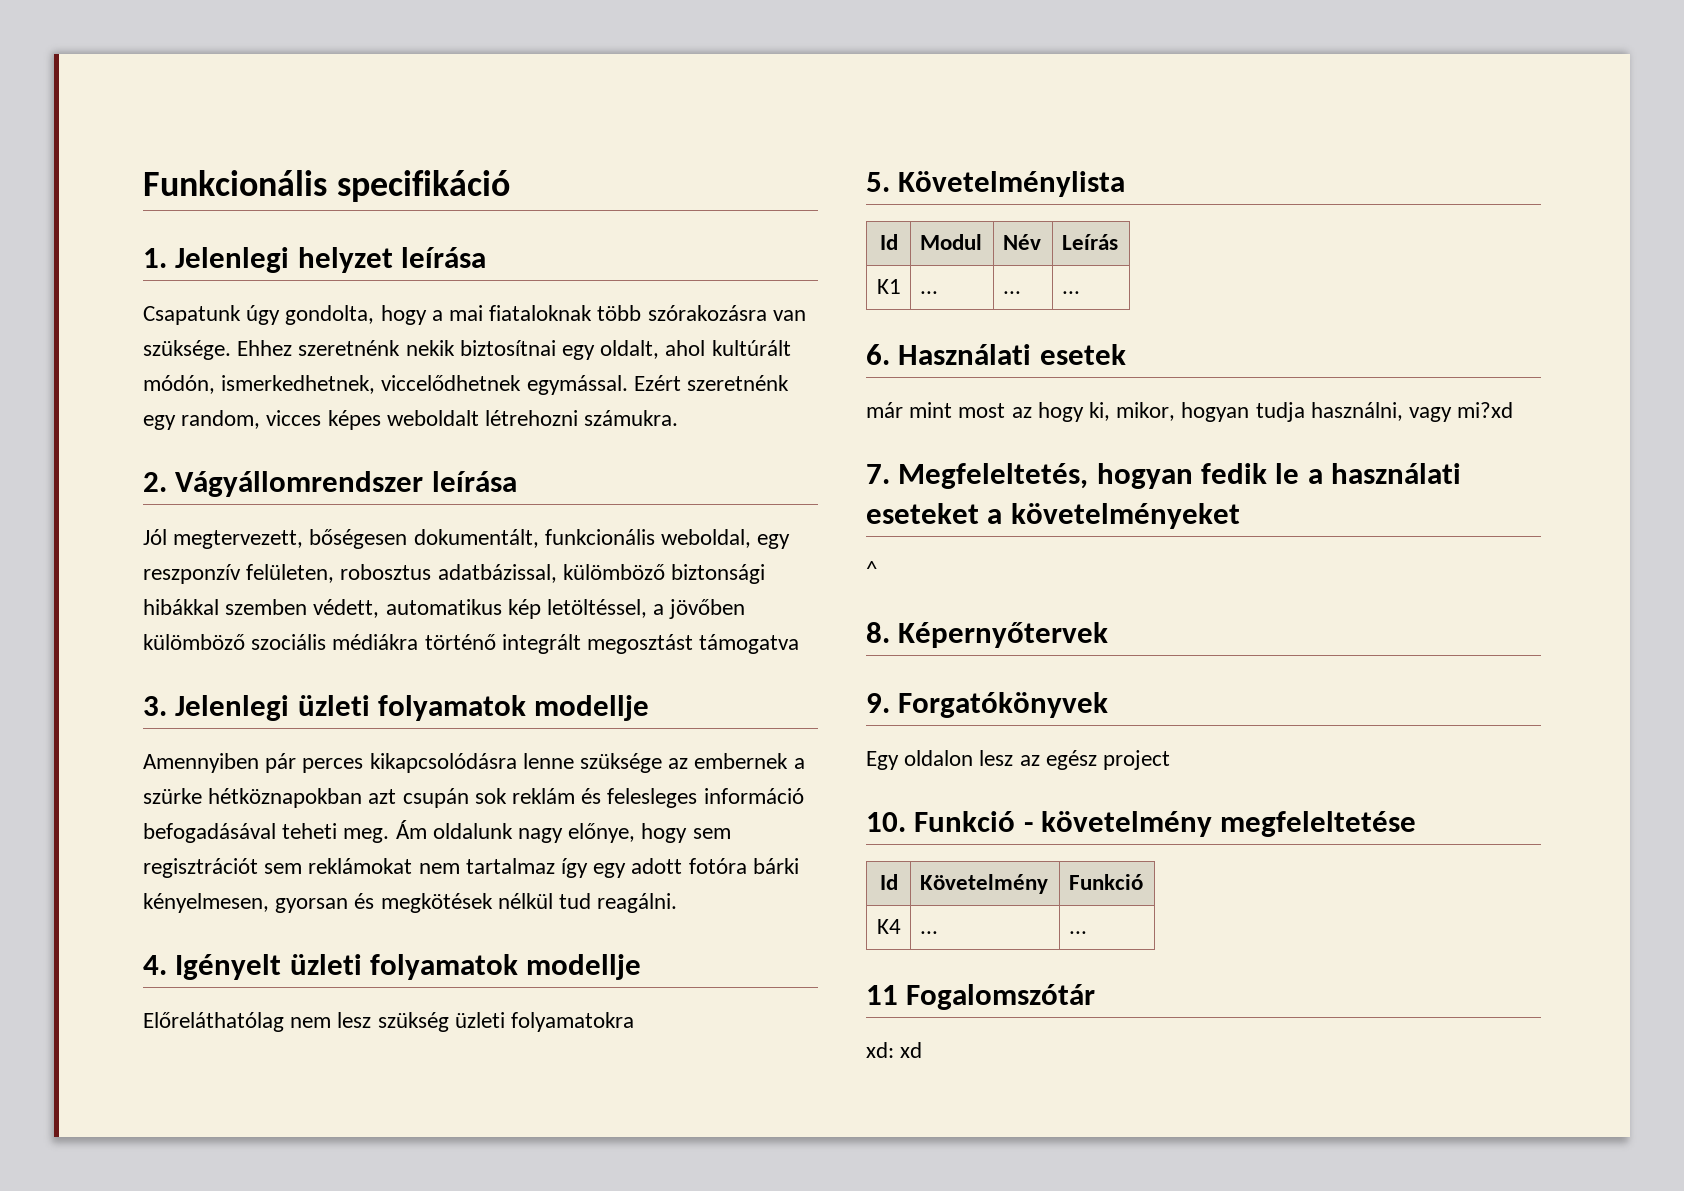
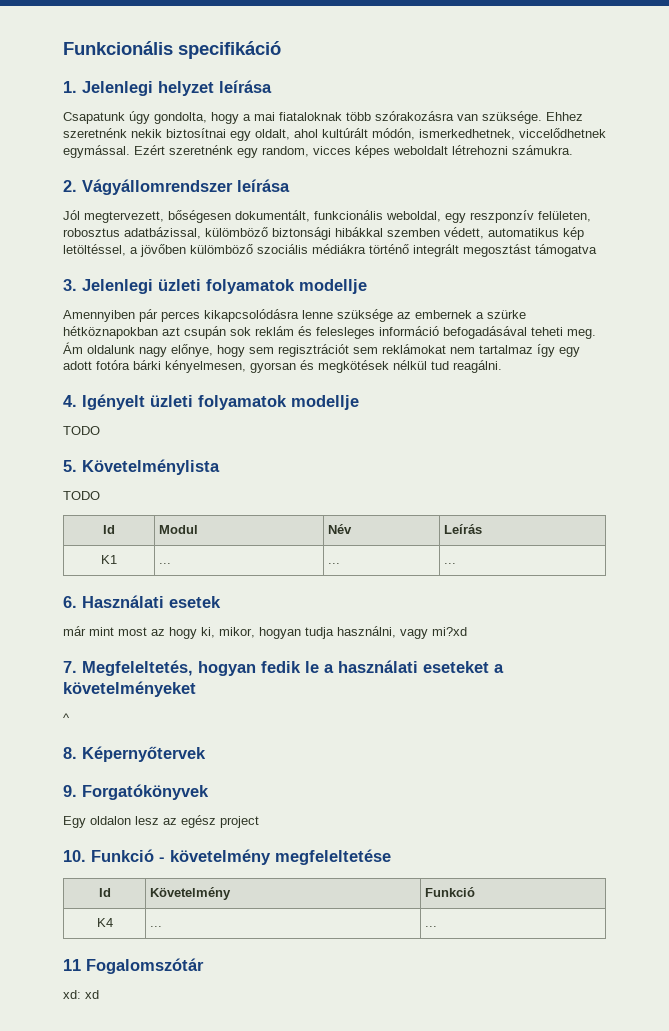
  4. Igényelt üzleti folyamatok modellje
- Előreláthatólag nem lesz szükség üzleti folyamatokra
+ TODO
  5. Követelménylista
+ TODO

